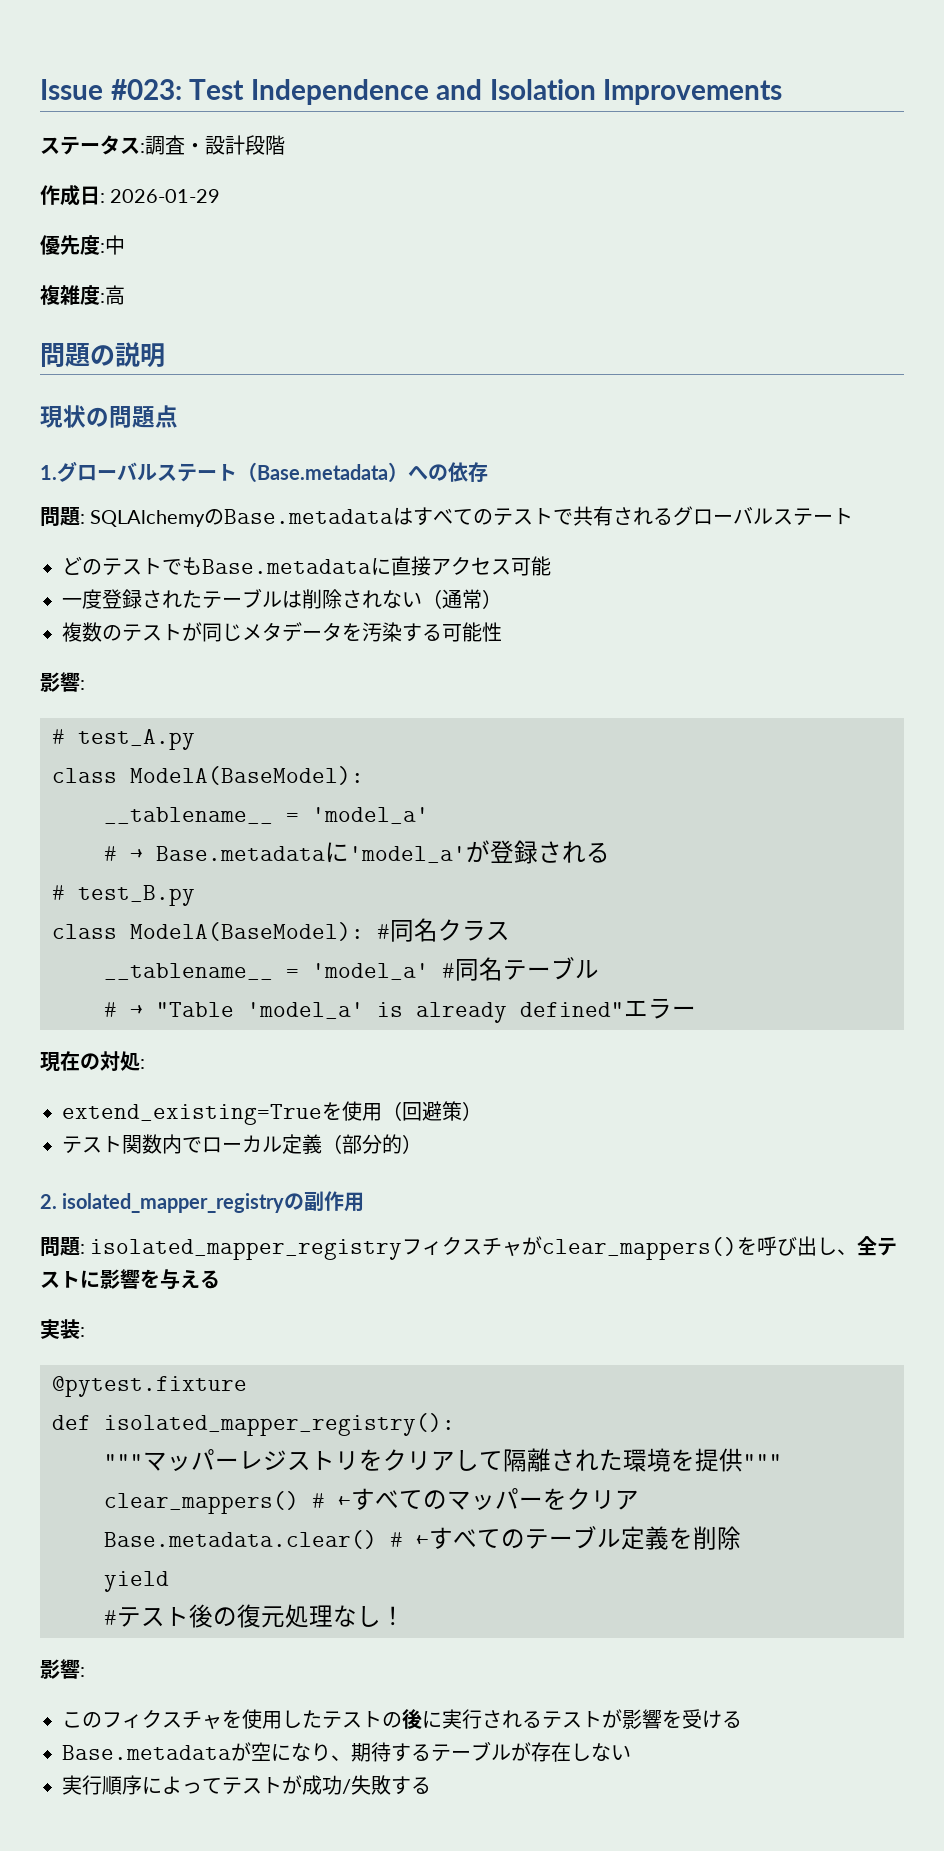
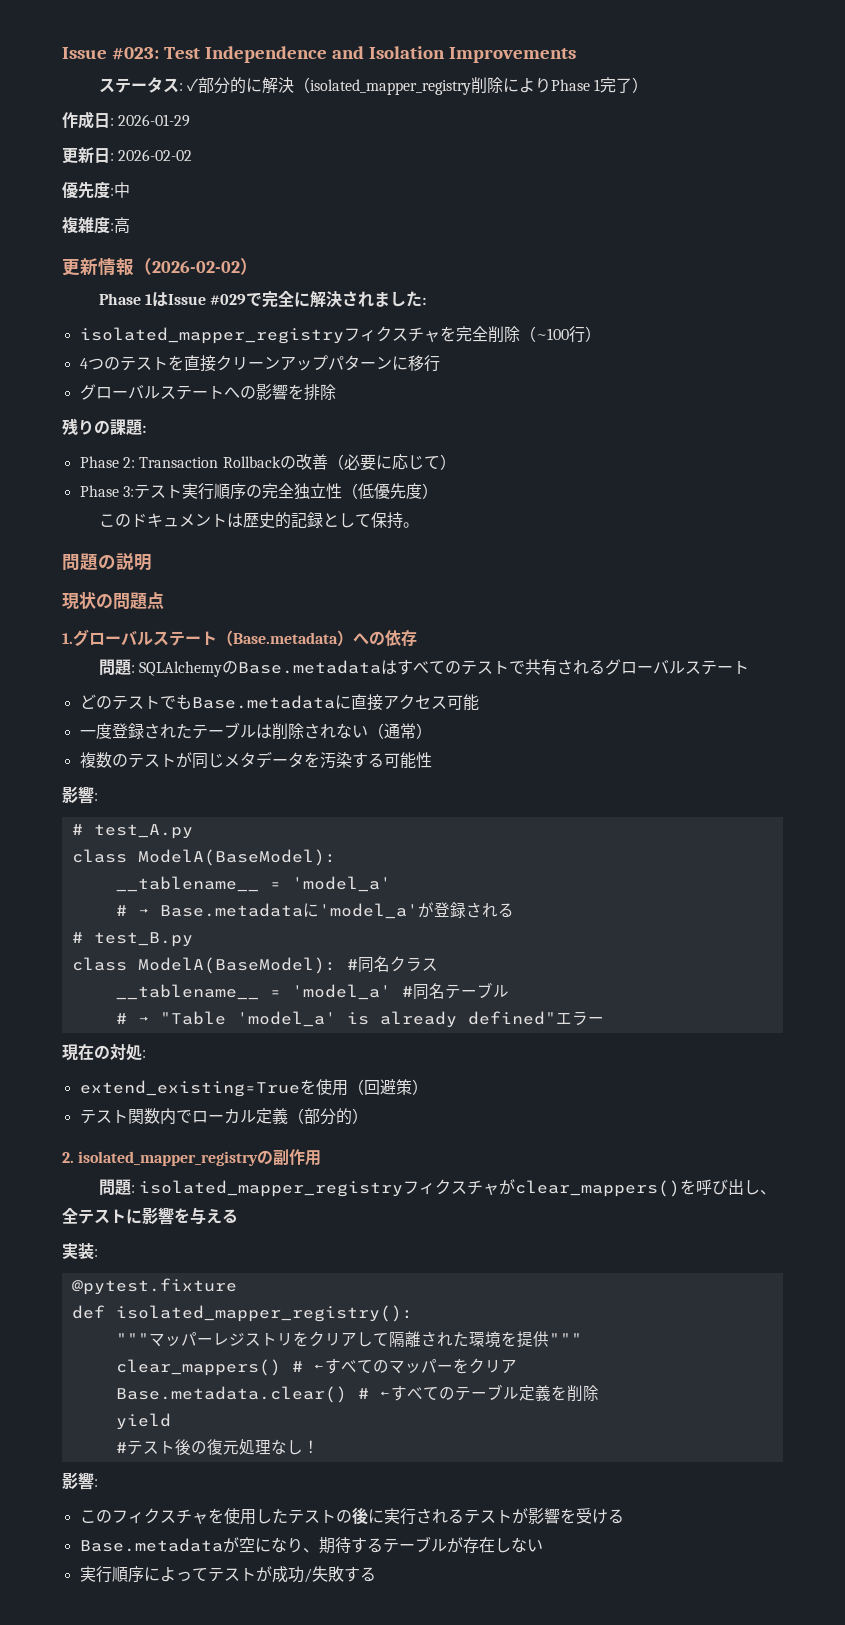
- ステータス:調査・設計段階
+ ステータス: ✓部分的に解決（isolated_mapper_registry削除によりPhase 1完了）
+ 更新日: 2026-02-02
+ 更新情報（2026-02-02）
+ Phase 1はIssue #029で完全に解決されました:
+ isolated_mapper_registryフィクスチャを完全削除（~100行）
+ 4つのテストを直接クリーンアップパターンに移行
+ グローバルステートへの影響を排除
+ 残りの課題:
+ Phase 2: Transaction Rollbackの改善（必要に応じて）
+ Phase 3:テスト実行順序の完全独立性（低優先度）
+ このドキュメントは歴史的記録として保持。

